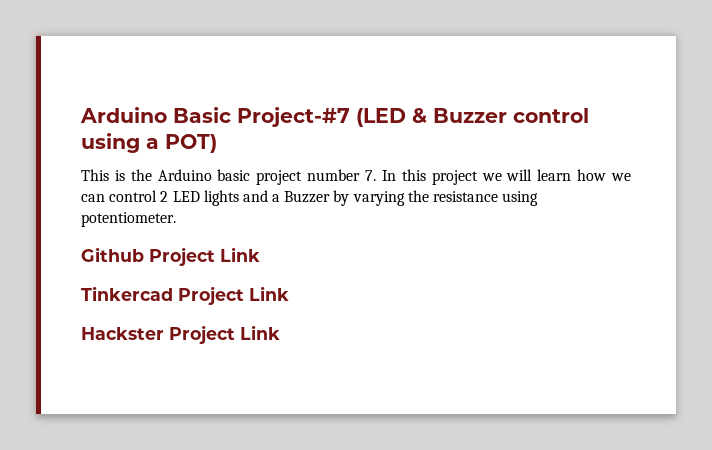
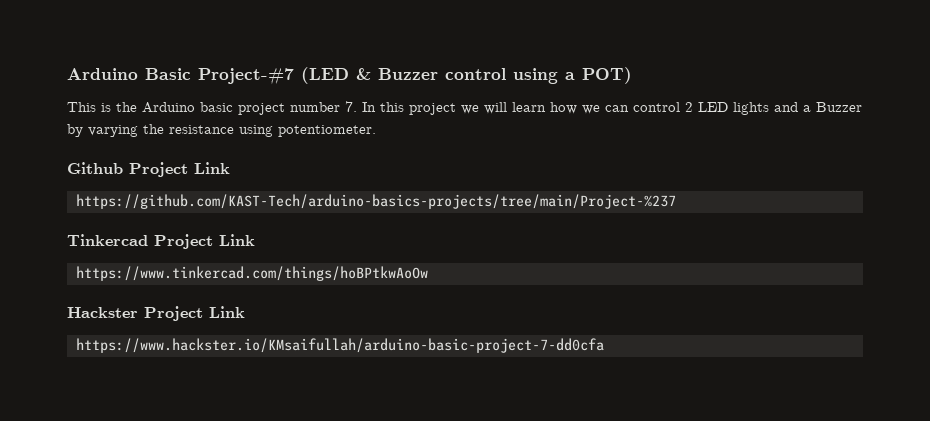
+ https://github.com/KAST-Tech/arduino-basics-projects/tree/main/Project-%237
+ https://www.tinkercad.com/things/hoBPtkwAoOw
+ https://www.hackster.io/KMsaifullah/arduino-basic-project-7-dd0cfa

